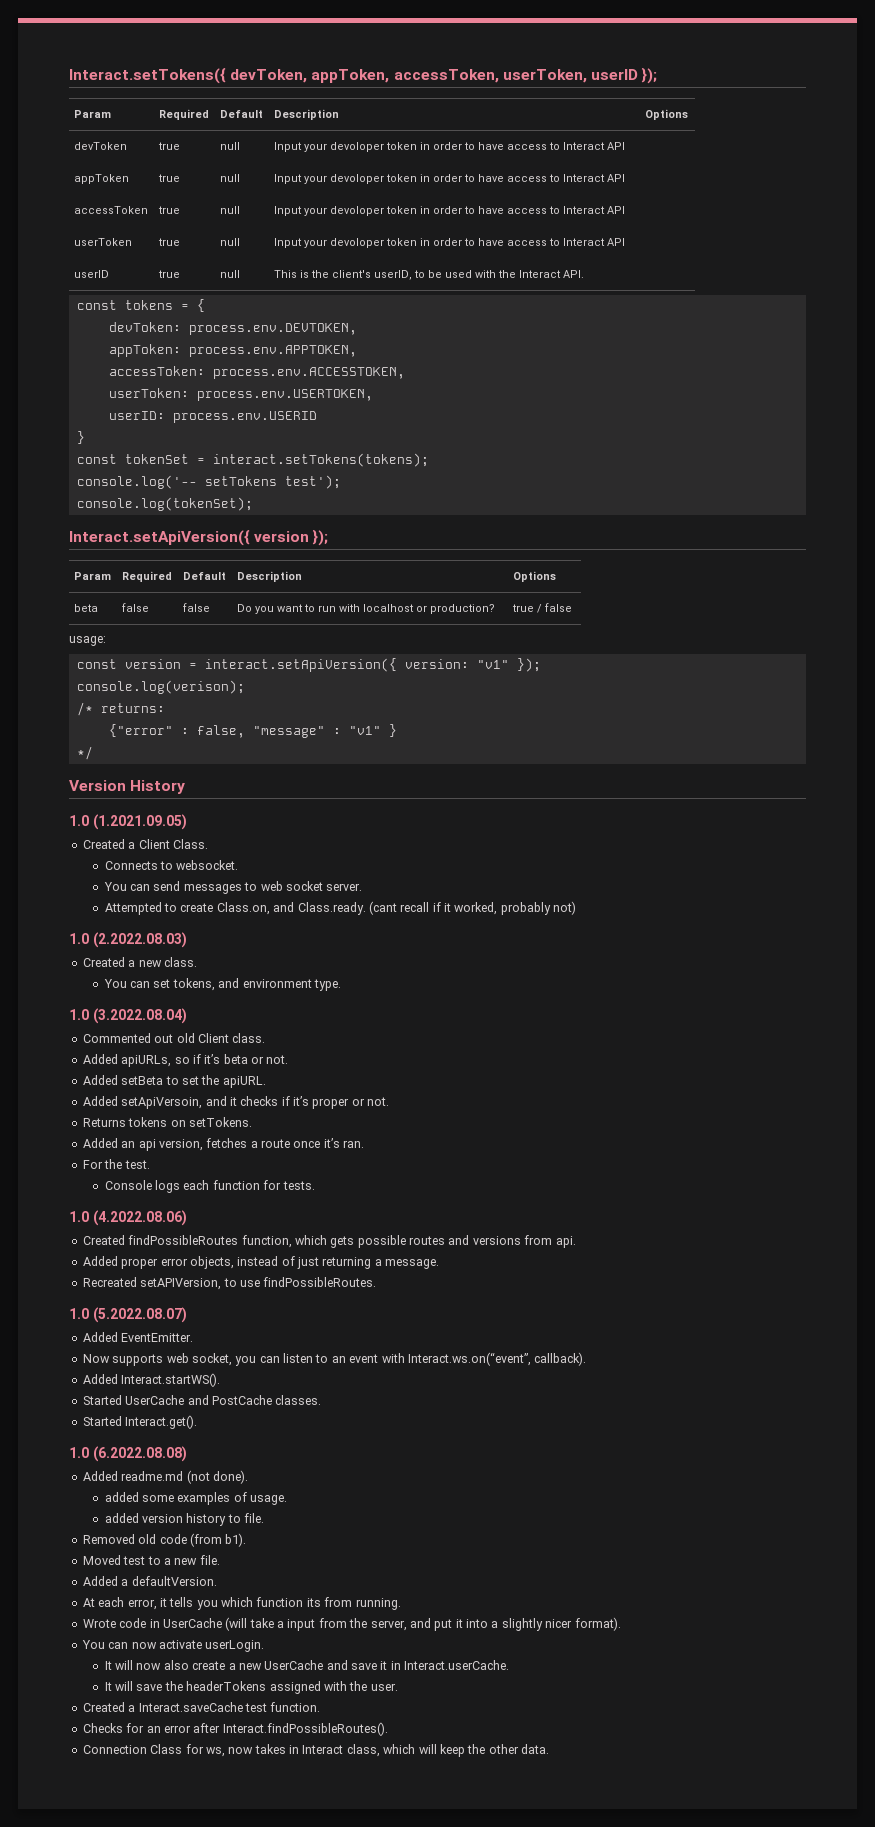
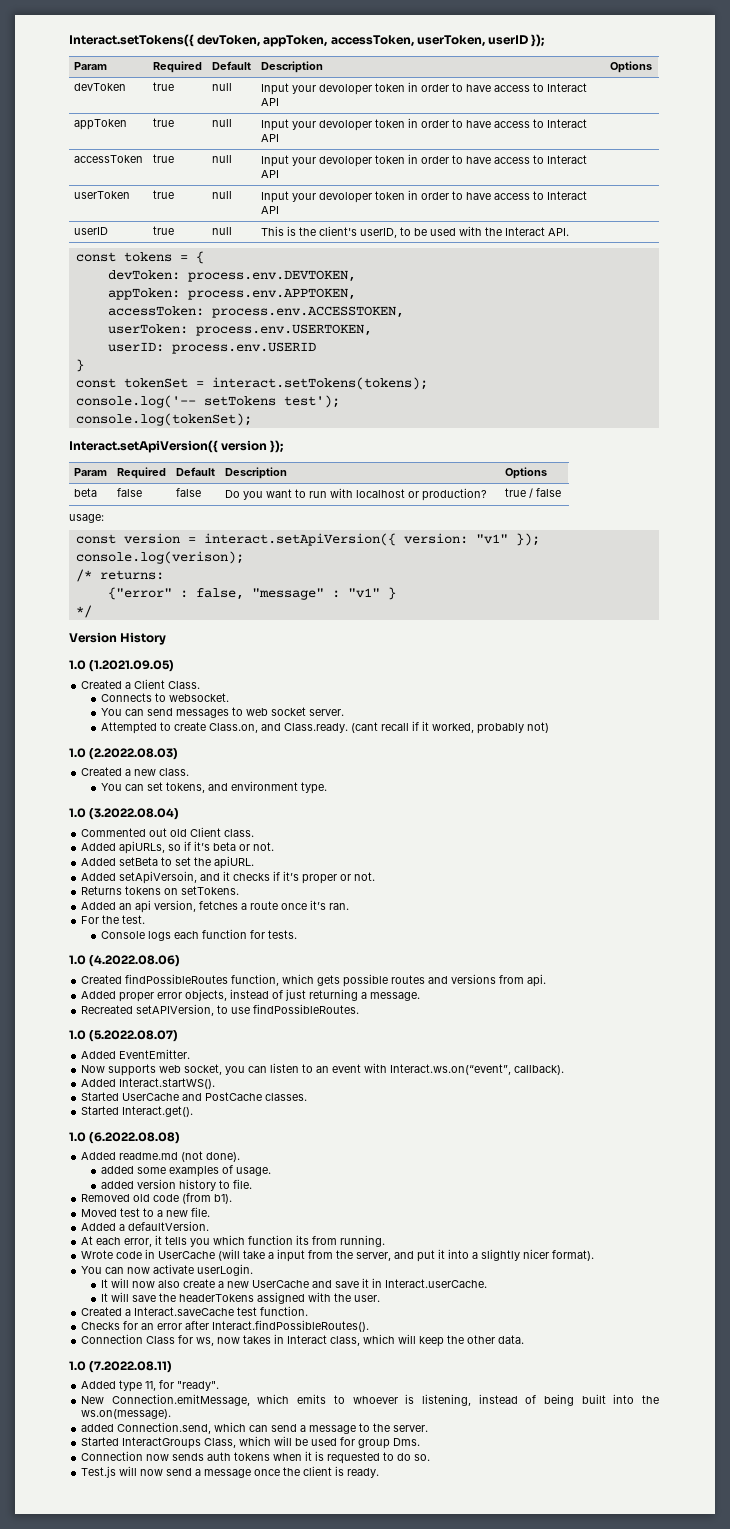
+ 1.0 (7.2022.08.11)
+ Added type 11, for "ready".
+ New Connection.emitMessage, which emits to whoever is listening, instead of being built into the ws.on(message).
+ added Connection.send, which can send a message to the server.
+ Started InteractGroups Class, which will be used for group Dms.
+ Connection now sends auth tokens when it is requested to do so.
+ Test.js will now send a message once the client is ready.

